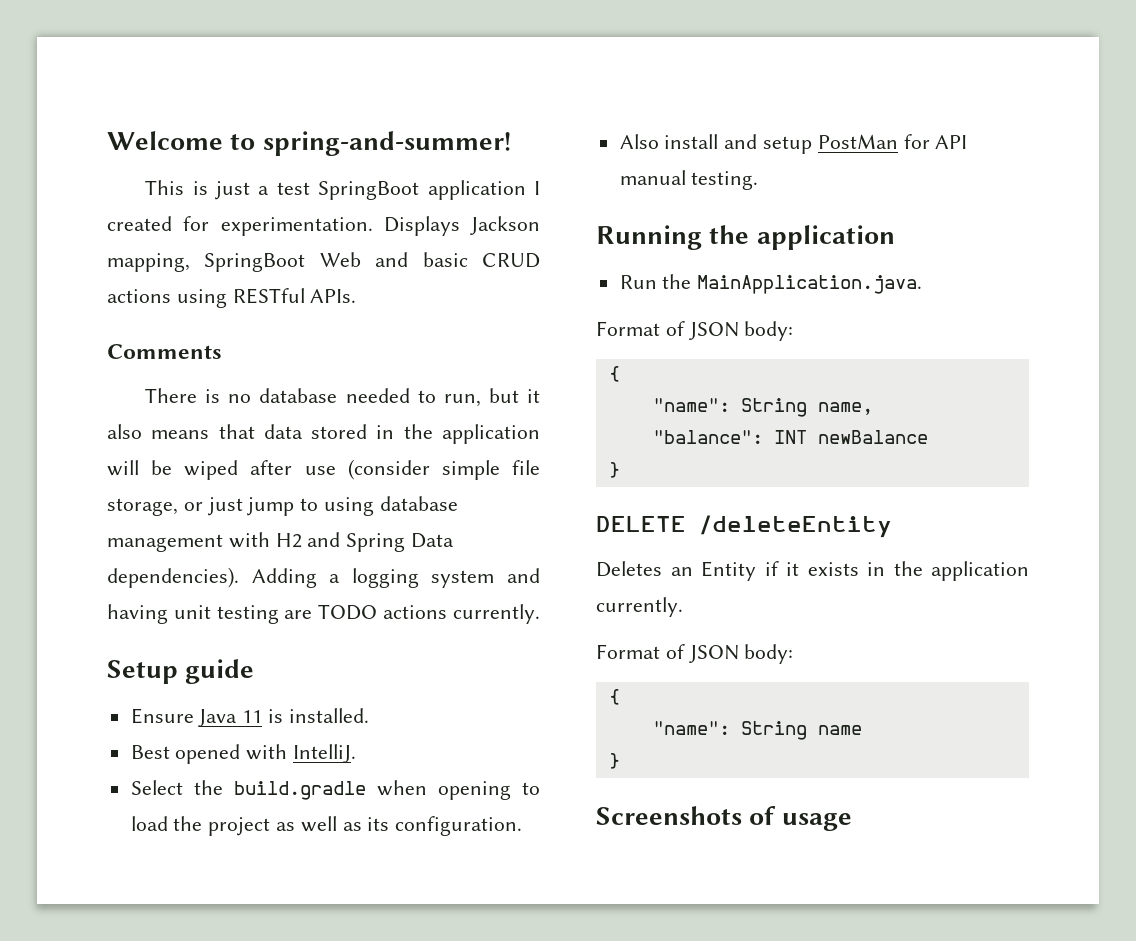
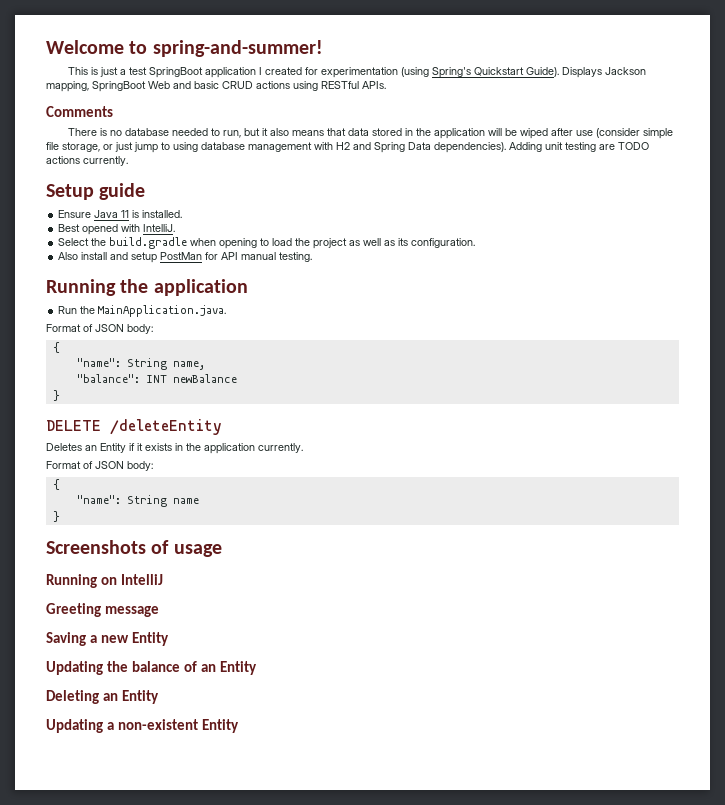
- This is just a test SpringBoot application I created for experimentation.
+ This is just a test SpringBoot application I created for experimentation (using Spring's Quickstart Guide).
- Adding a logging system and having unit testing are TODO actions currently.
+ Adding unit testing are TODO actions currently.
+ Running on IntelliJ
+ Greeting message
+ Saving a new Entity
+ Updating the balance of an Entity
+ Deleting an Entity
+ Updating a non-existent Entity

